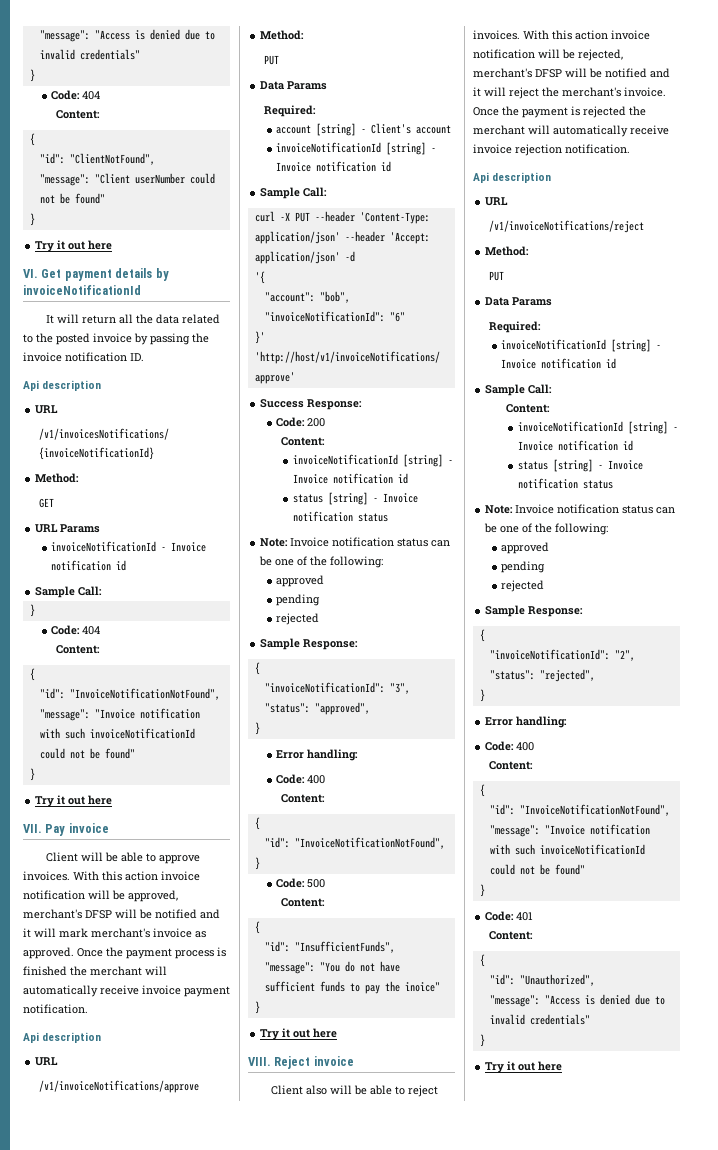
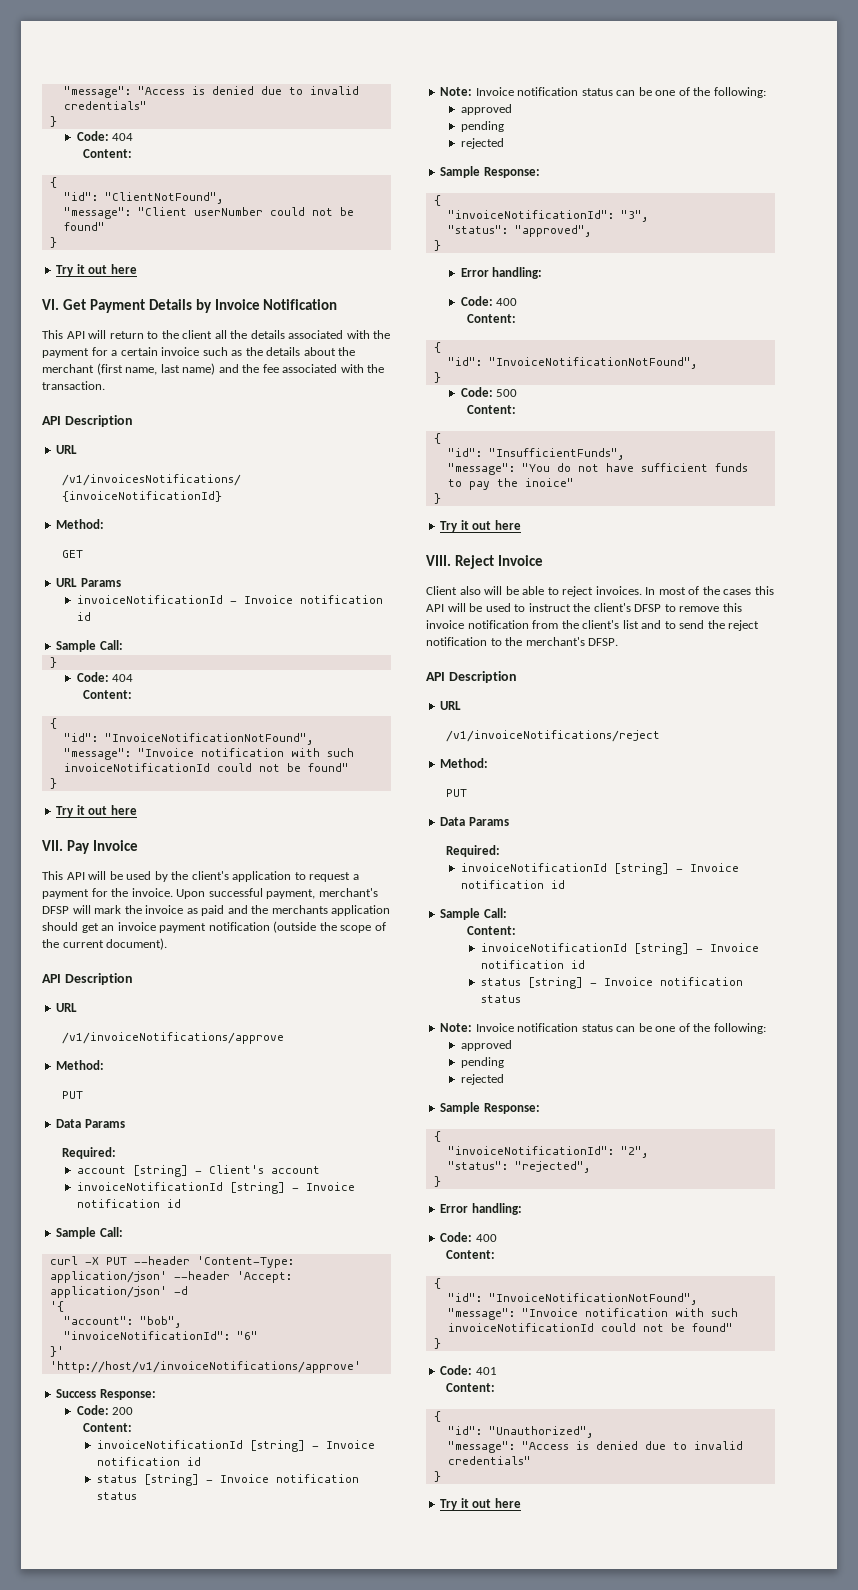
- VI. Get payment details by invoiceNotificationId
- It will return all the data related to the posted invoice by passing the invoice notification ID.
- Api description
+ VI. Get Payment Details by Invoice Notification
+ This API will return to the client all the details associated with the payment for a certain invoice such as the details about the merchant (first name, last name) and the fee associated with the transaction.
+ API Description
- VII. Pay invoice
- Client will be able to approve invoices. With this action invoice notification will be approved, merchant's DFSP will be notified and it will mark merchant's invoice as approved. Once the payment process is finished the merchant will automatically receive invoice payment notification.
- Api description
+ VII. Pay Invoice
+ This API will be used by the client's application to request a payment for the invoice. Upon successful payment, merchant's DFSP will mark the invoice as paid and the merchants application should get an invoice payment notification (outside the scope of the current document).
+ API Description
- Reject invoice
+ Reject Invoice
- With this action invoice notification will be rejected, merchant's DFSP will be notified and it will reject the merchant's invoice. Once the payment is rejected the merchant will automatically receive invoice rejection notification.
- Api description
+ In most of the cases this API will be used to instruct the client's DFSP to remove this invoice notification from the client's list and to send the reject notification to the merchant's DFSP.
+ API Description

